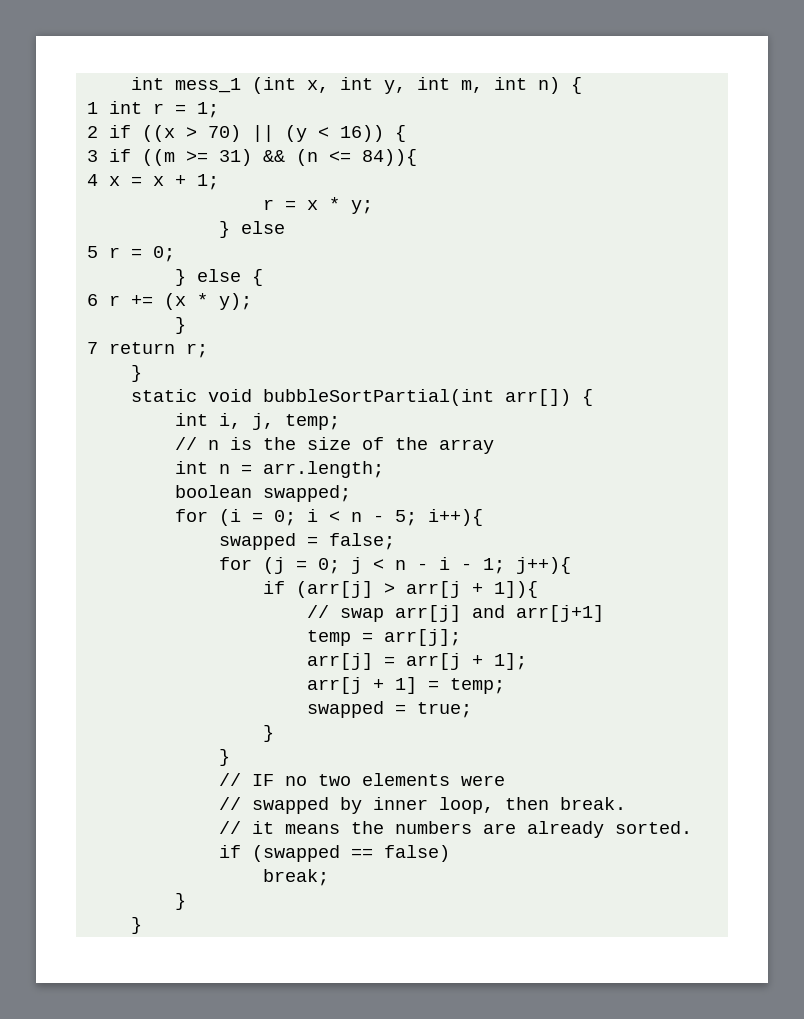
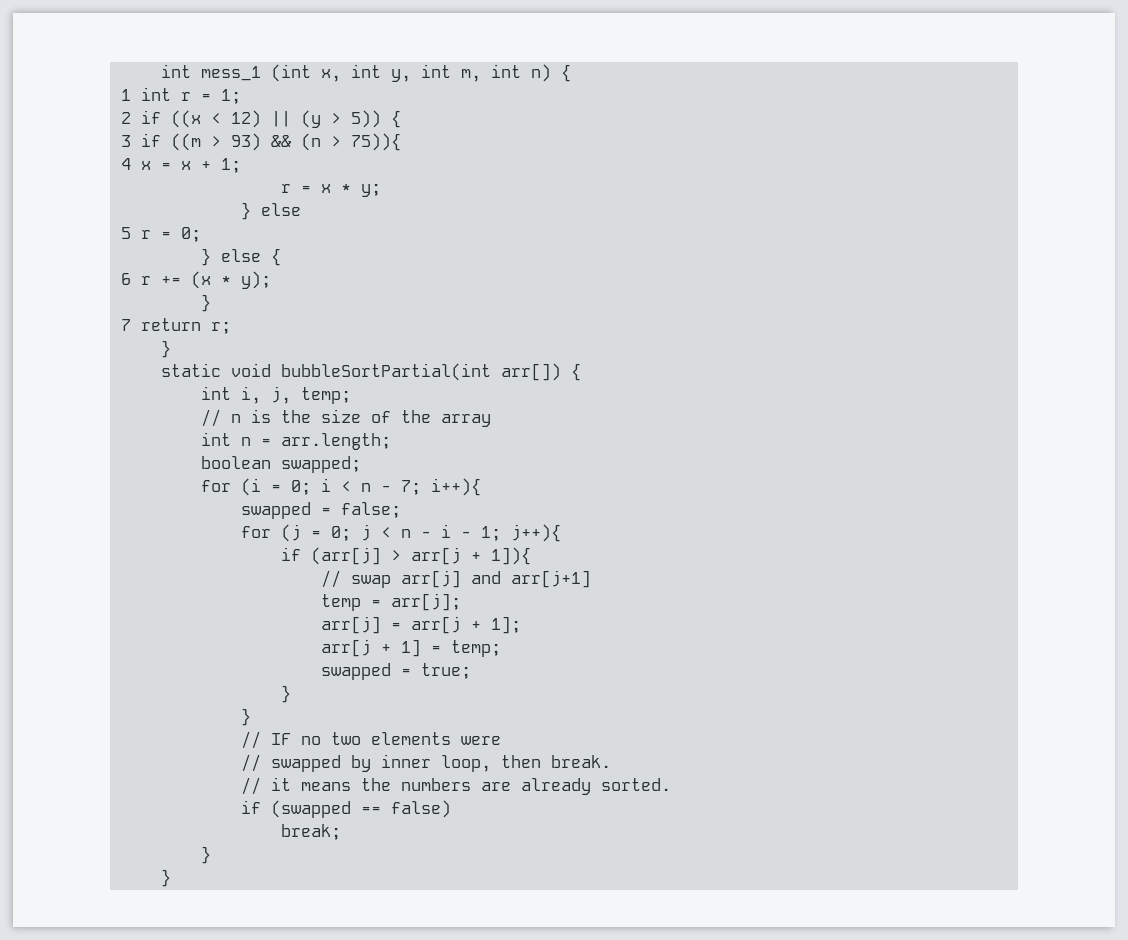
- 2 if ((x > 70) || (y < 16)) {
- 3 if ((m >= 31) && (n <= 84)){
+ 2 if ((x < 12) || (y > 5)) {
+ 3 if ((m > 93) && (n > 75)){
- for (i = 0; i < n - 5; i++){
+ for (i = 0; i < n - 7; i++){

